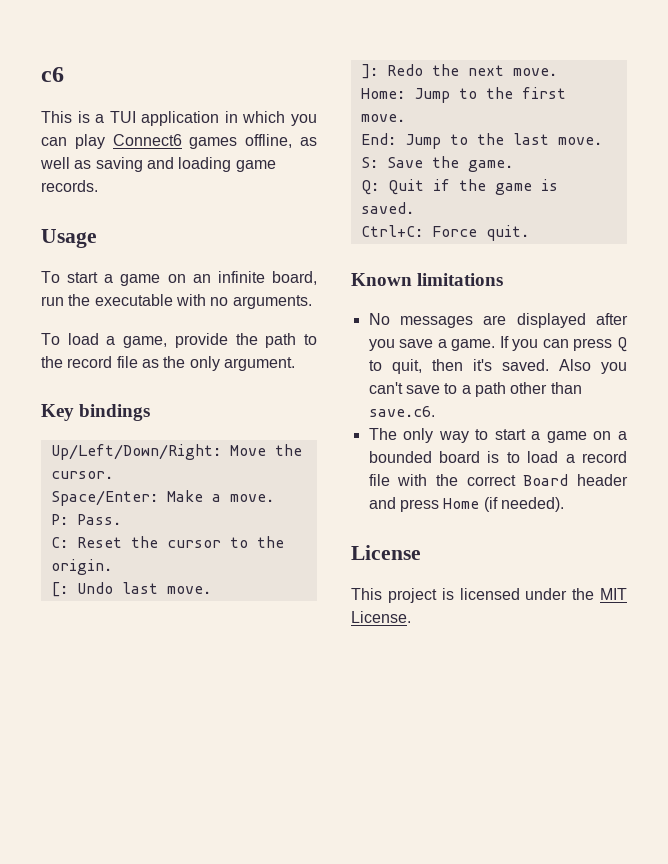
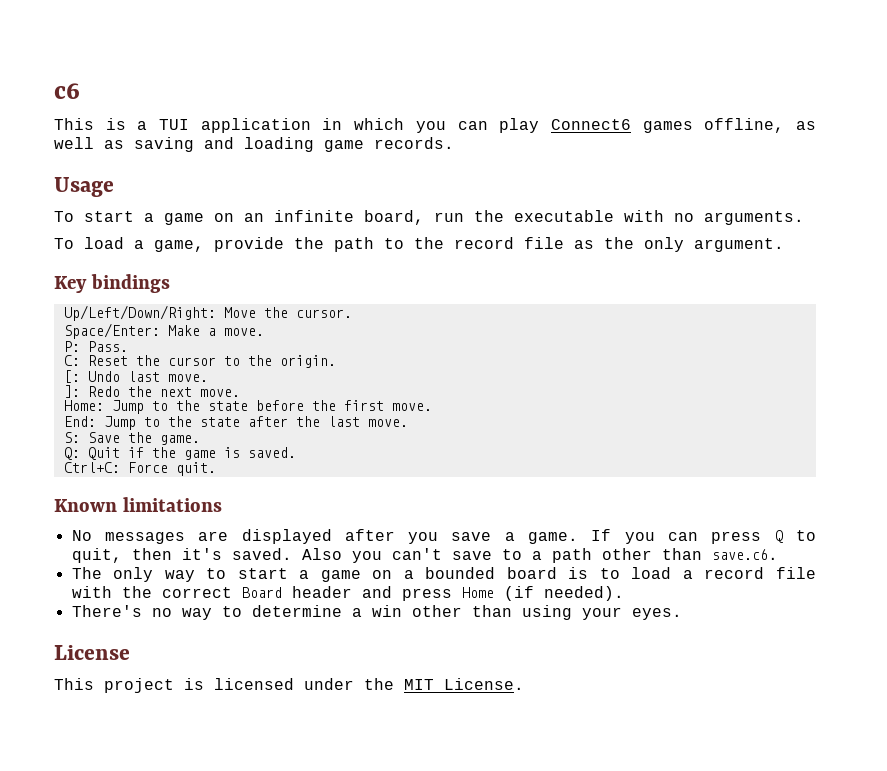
- Home: Jump to the first move.
+ Home: Jump to the state before the first move.
- End: Jump to the last move.
+ End: Jump to the state after the last move.
+ There's no way to determine a win other than using your eyes.

